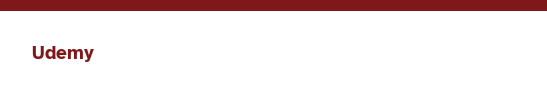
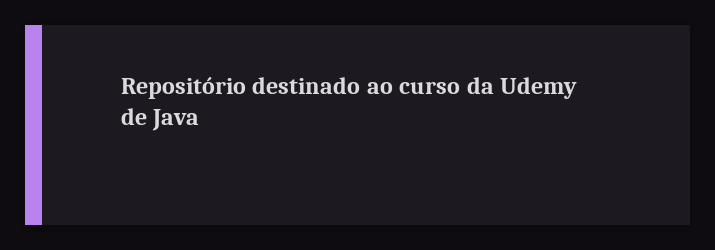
- Udemy
+ Repositório destinado ao curso da Udemy de Java

